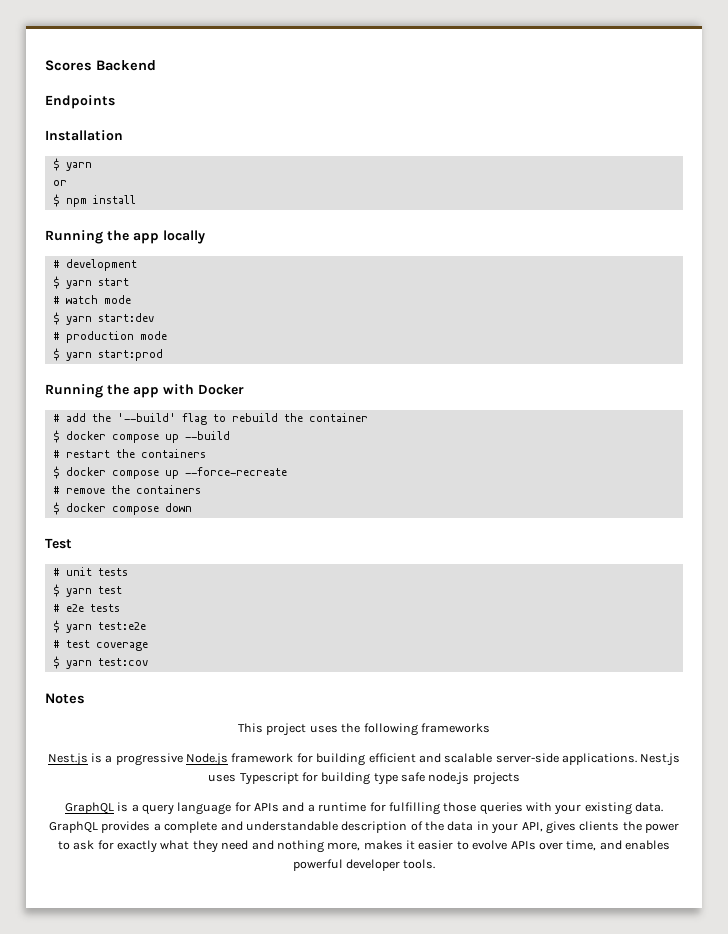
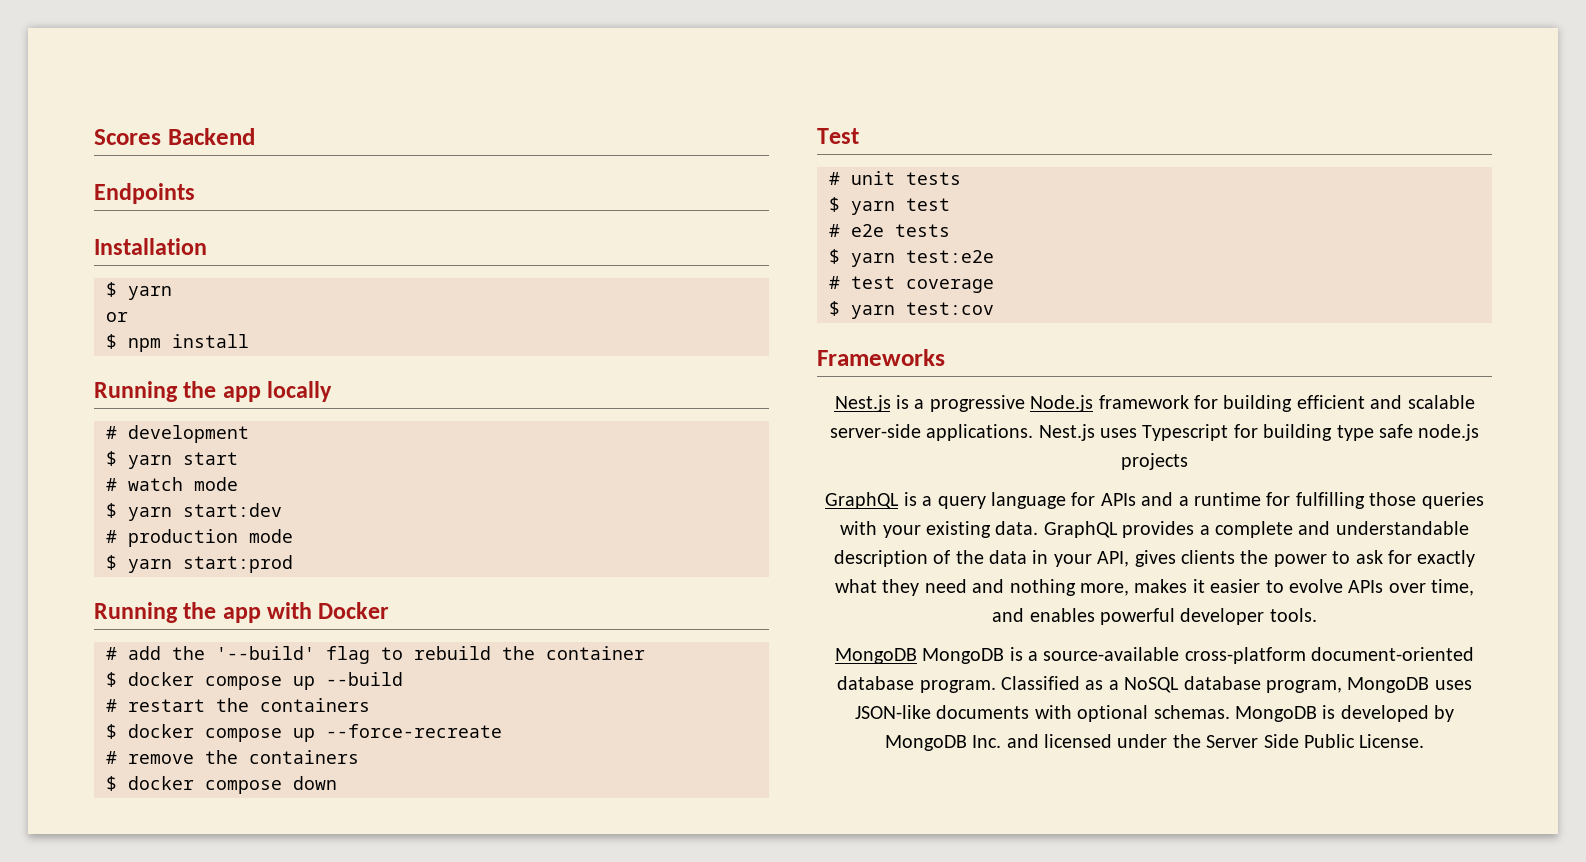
- Notes
- This project uses the following frameworks
+ Frameworks
+ MongoDB MongoDB is a source-available cross-platform document-oriented database program. Classified as a NoSQL database program, MongoDB uses JSON-like documents with optional schemas. MongoDB is developed by MongoDB Inc. and licensed under the Server Side Public License.

